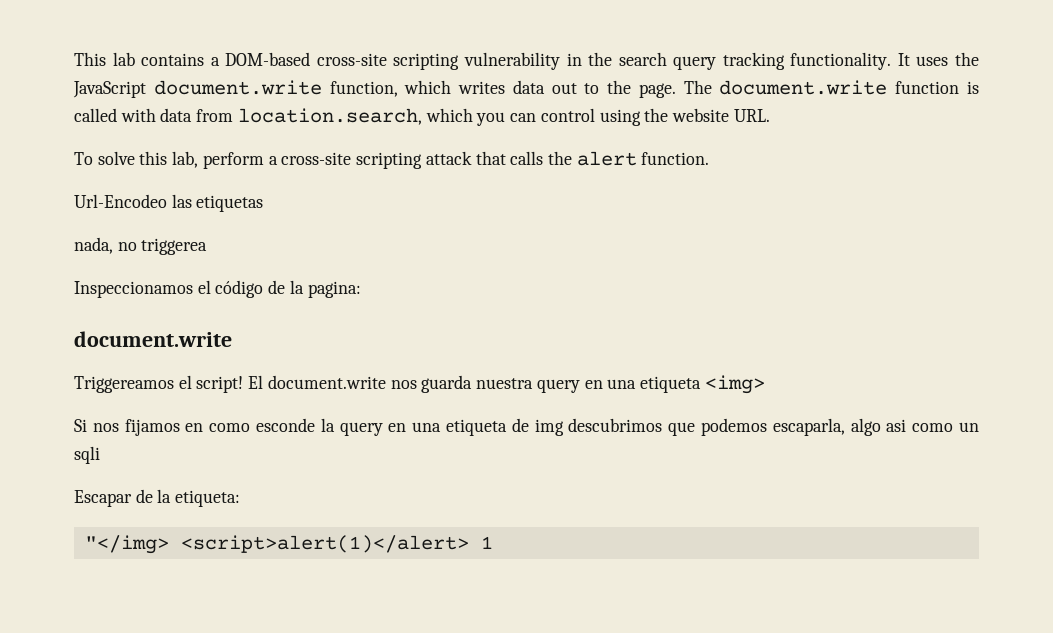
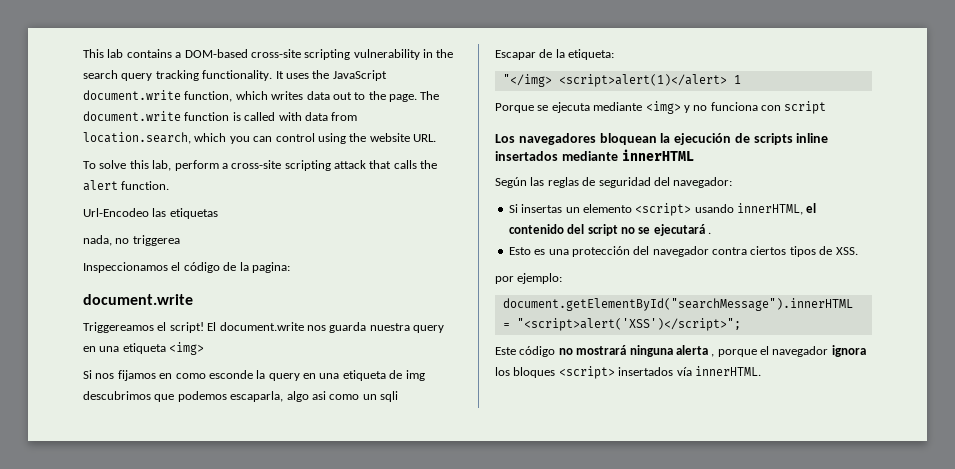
+ Porque se ejecuta mediante <img> y no funciona con script
+ Los navegadores bloquean la ejecución de scripts inline insertados mediante innerHTML
+ Según las reglas de seguridad del navegador:
+ Si insertas un elemento <script> usando innerHTML, el contenido del script no se ejecutará .
+ Esto es una protección del navegador contra ciertos tipos de XSS.
+ por ejemplo:
+ document.getElementById("searchMessage").innerHTML = "<script>alert('XSS')</script>";
+ Este código no mostrará ninguna alerta , porque el navegador ignora los bloques <script> insertados vía innerHTML.

